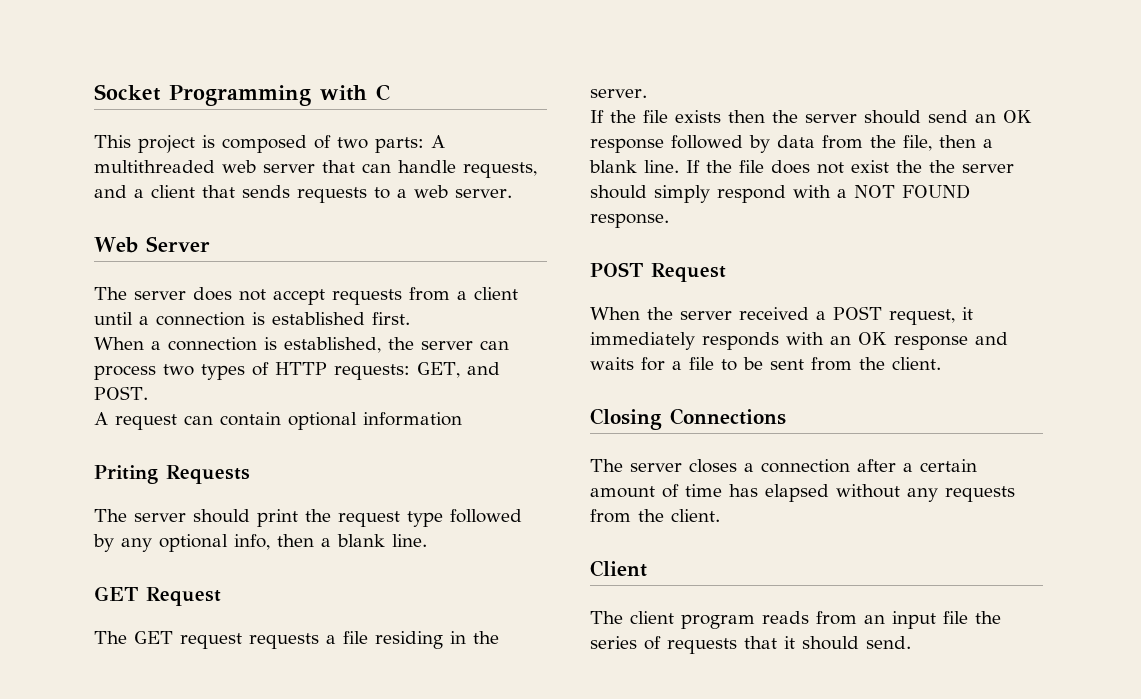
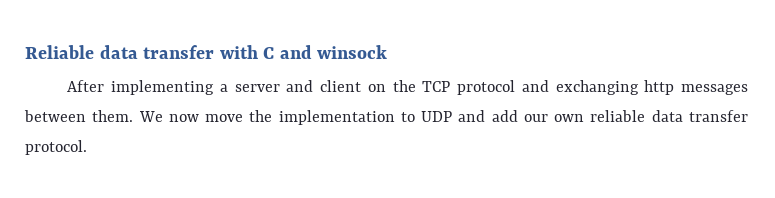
- Socket Programming with C
- This project is composed of two parts: A multithreaded web server that can handle requests, and a client that sends requests to a web server.
- Web Server
- The server does not accept requests from a client until a connection is established first.
- When a connection is established, the server can process two types of HTTP requests: GET, and POST.
- A request can contain optional information
- Priting Requests
- The server should print the request type followed by any optional info, then a blank line.
- GET Request
- The GET request requests a file residing in the server.
- If the file exists then the server should send an OK response followed by data from the file, then a blank line. If the file does not exist the the server should simply respond with a NOT FOUND response.
- POST Request
- When the server received a POST request, it immediately responds with an OK response and waits for a file to be sent from the client.
- Closing Connections
- The server closes a connection after a certain amount of time has elapsed without any requests from the client.
- Client
- The client program reads from an input file the series of requests that it should send.
+ Reliable data transfer with C and winsock
+ After implementing a server and client on the TCP protocol and exchanging http messages between them. We now move the implementation to UDP and add our own reliable data transfer protocol.

